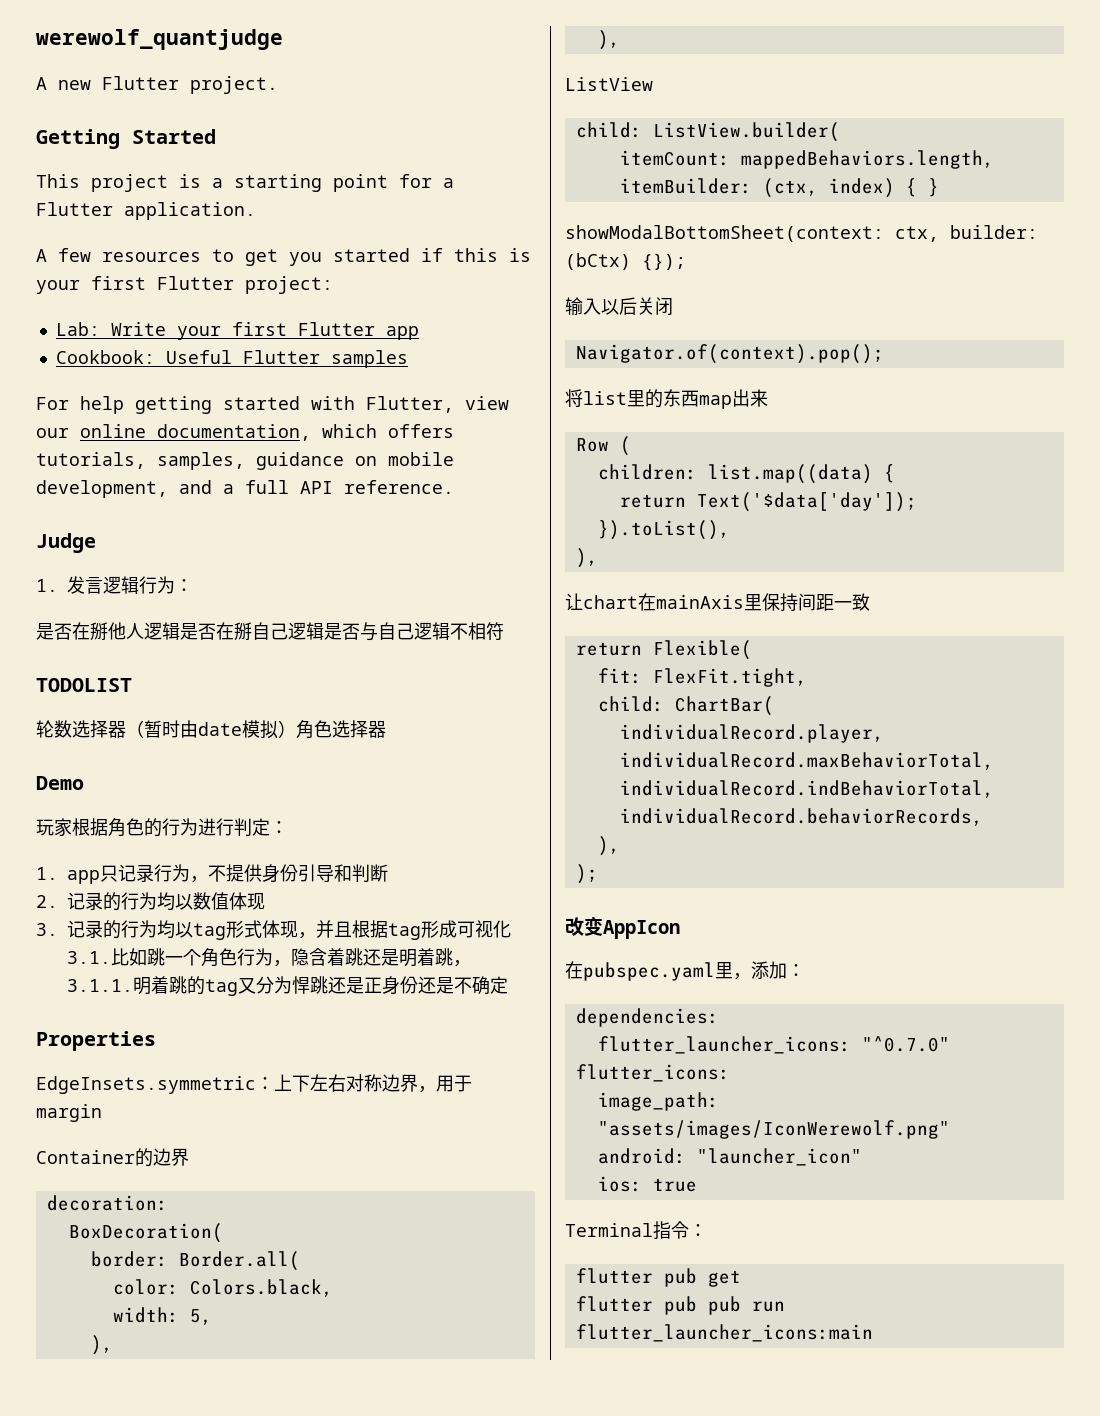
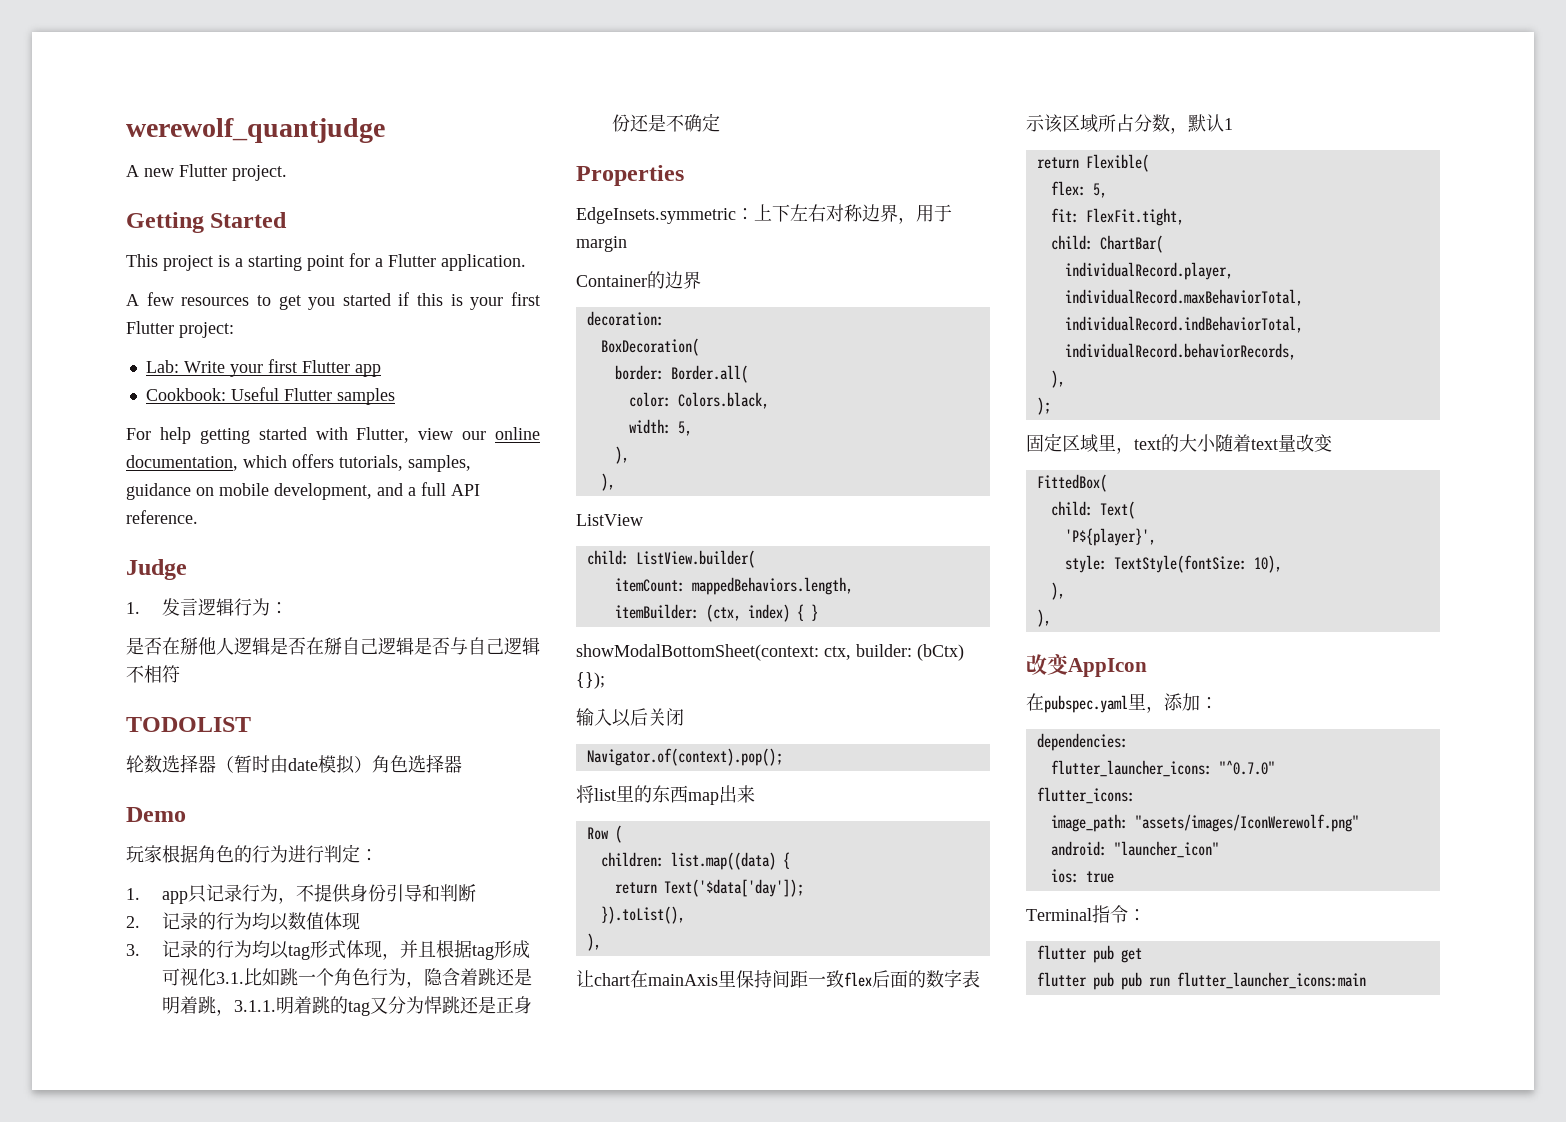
- 让chart在mainAxis里保持间距一致
+ 让chart在mainAxis里保持间距一致flex后面的数字表示该区域所占分数，默认1
+ flex: 5,
+ 固定区域里，text的大小随着text量改变
+ FittedBox(
+ child: Text(
+ 'P${player}',
+ style: TextStyle(fontSize: 10),
+ ),
+ ),

